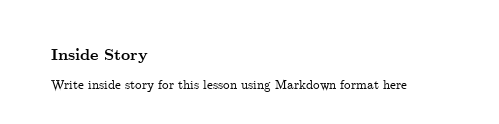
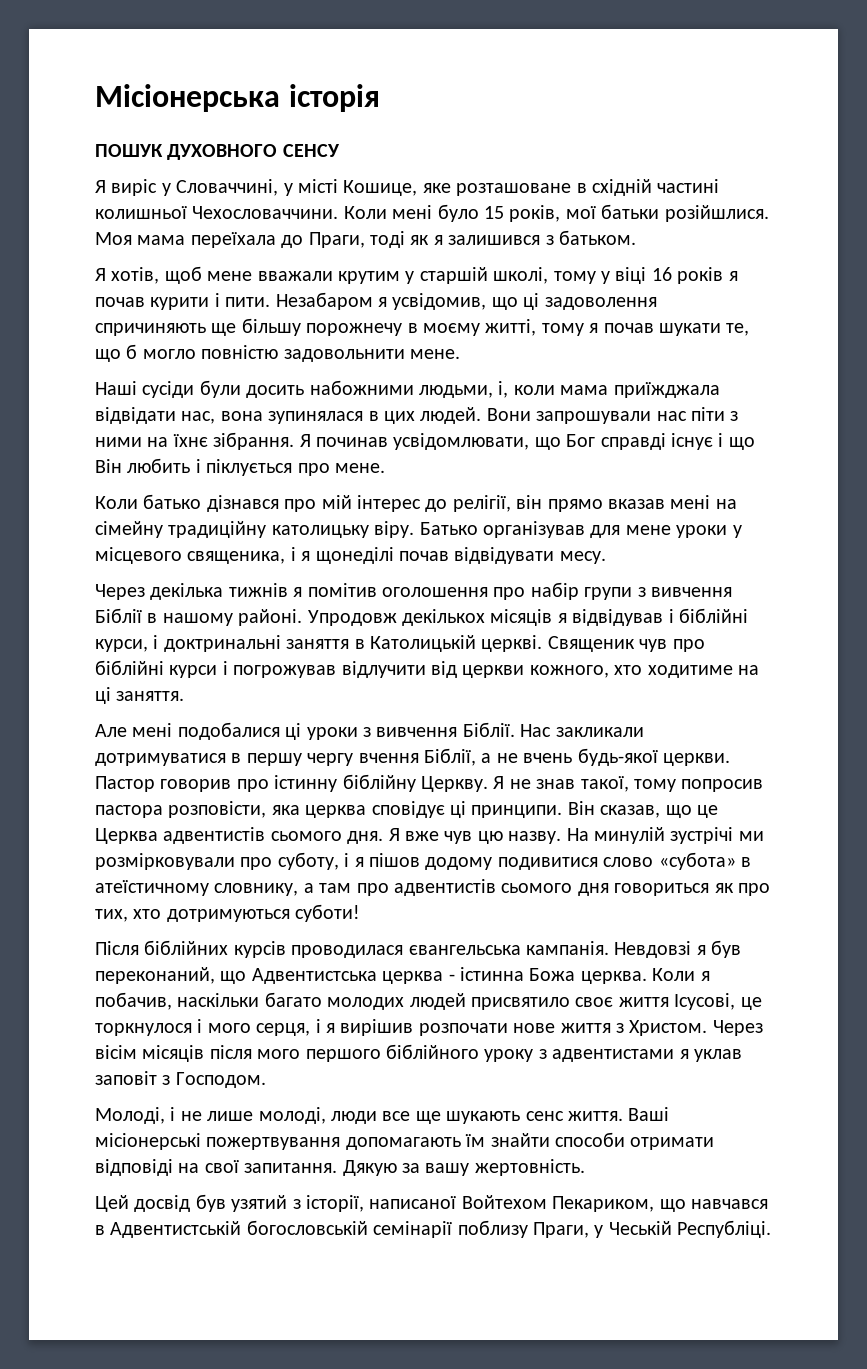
- Inside Story
- Write inside story for this lesson using Markdown format here
+ Місіонерська історія
+ ПОШУК ДУХОВНОГО СЕНСУ
+ Я виріс у Словаччині, у місті Кошице, яке розташоване в східній частині колишньої Чехословаччини. Коли мені було 15 років, мої батьки розійшлися. Моя мама переїхала до Праги, тоді як я залишився з батьком.
+ Я хотів, щоб мене вважали крутим у старшій школі, тому у віці 16 років я почав курити і пити. Незабаром я усвідомив, що ці задоволення спричиняють ще більшу порожнечу в моєму житті, тому я почав шукати те, що б могло повністю задовольнити мене.
+ Наші сусіди були досить набожними людьми, і, коли мама приїжджала відвідати нас, вона зупинялася в цих людей. Вони запрошували нас піти з ними на їхнє зібрання. Я починав усвідомлювати, що Бог справді існує і що Він любить і піклується про мене.
+ Коли батько дізнався про мій інтерес до релігії, він прямо вказав мені на сімейну традиційну католицьку віру. Батько організував для мене уроки у місцевого священика, і я щонеділі почав відвідувати месу.
+ Через декілька тижнів я помітив оголошення про набір групи з вивчення Біблії в нашому районі. Упродовж декількох місяців я відвідував і біблійні курси, і доктринальні заняття в Католицькій церкві. Священик чув про біблійні курси і погрожував відлучити від церкви кожного, хто ходитиме на ці заняття.
+ Але мені подобалися ці уроки з вивчення Біблії. Нас закликали дотримуватися в першу чергу вчення Біблії, а не вчень будь-якої церкви. Пастор говорив про істинну біблійну Церкву. Я не знав такої, тому попросив пастора розповісти, яка церква сповідує ці принципи. Він сказав, що це Церква адвентистів сьомого дня. Я вже чув цю назву. На минулій зустрічі ми розмірковували про суботу, і я пішов додому подивитися слово «субота» в атеїстичному словнику, а там про адвентистів сьомого дня говориться як про тих, хто дотримуються суботи!
+ Після біблійних курсів проводилася євангельська кампанія. Невдовзі я був переконаний, що Адвентистська церква - істинна Божа церква. Коли я побачив, наскільки багато молодих людей присвятило своє життя Ісусові, це торкнулося і мого серця, і я вирішив розпочати нове життя з Христом. Через вісім місяців після мого першого біблійного уроку з адвентистами я уклав заповіт з Господом.
+ Молоді, і не лише молоді, люди все ще шукають сенс життя. Ваші місіонерські пожертвування допомагають їм знайти способи отримати відповіді на свої запитання. Дякую за вашу жертовність.
+ Цей досвід був узятий з історії, написаної Войтехом Пекариком, що навчався в Адвентистській богословській семінарії поблизу Праги, у Чеській Республіці.

